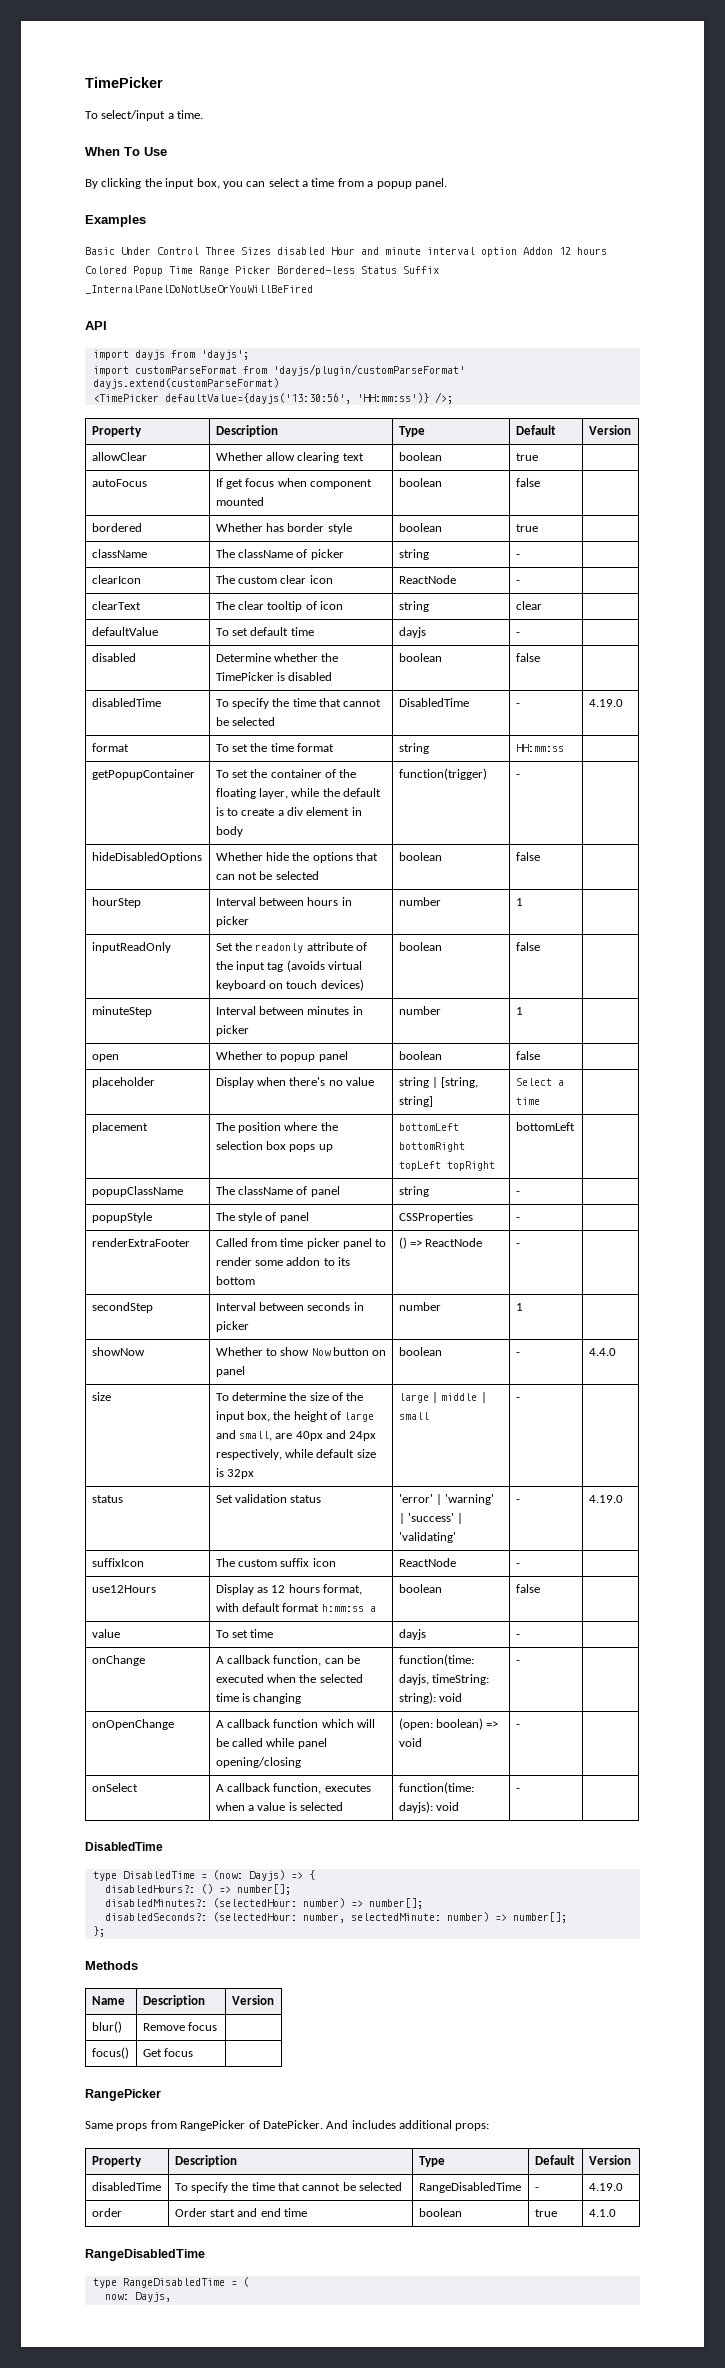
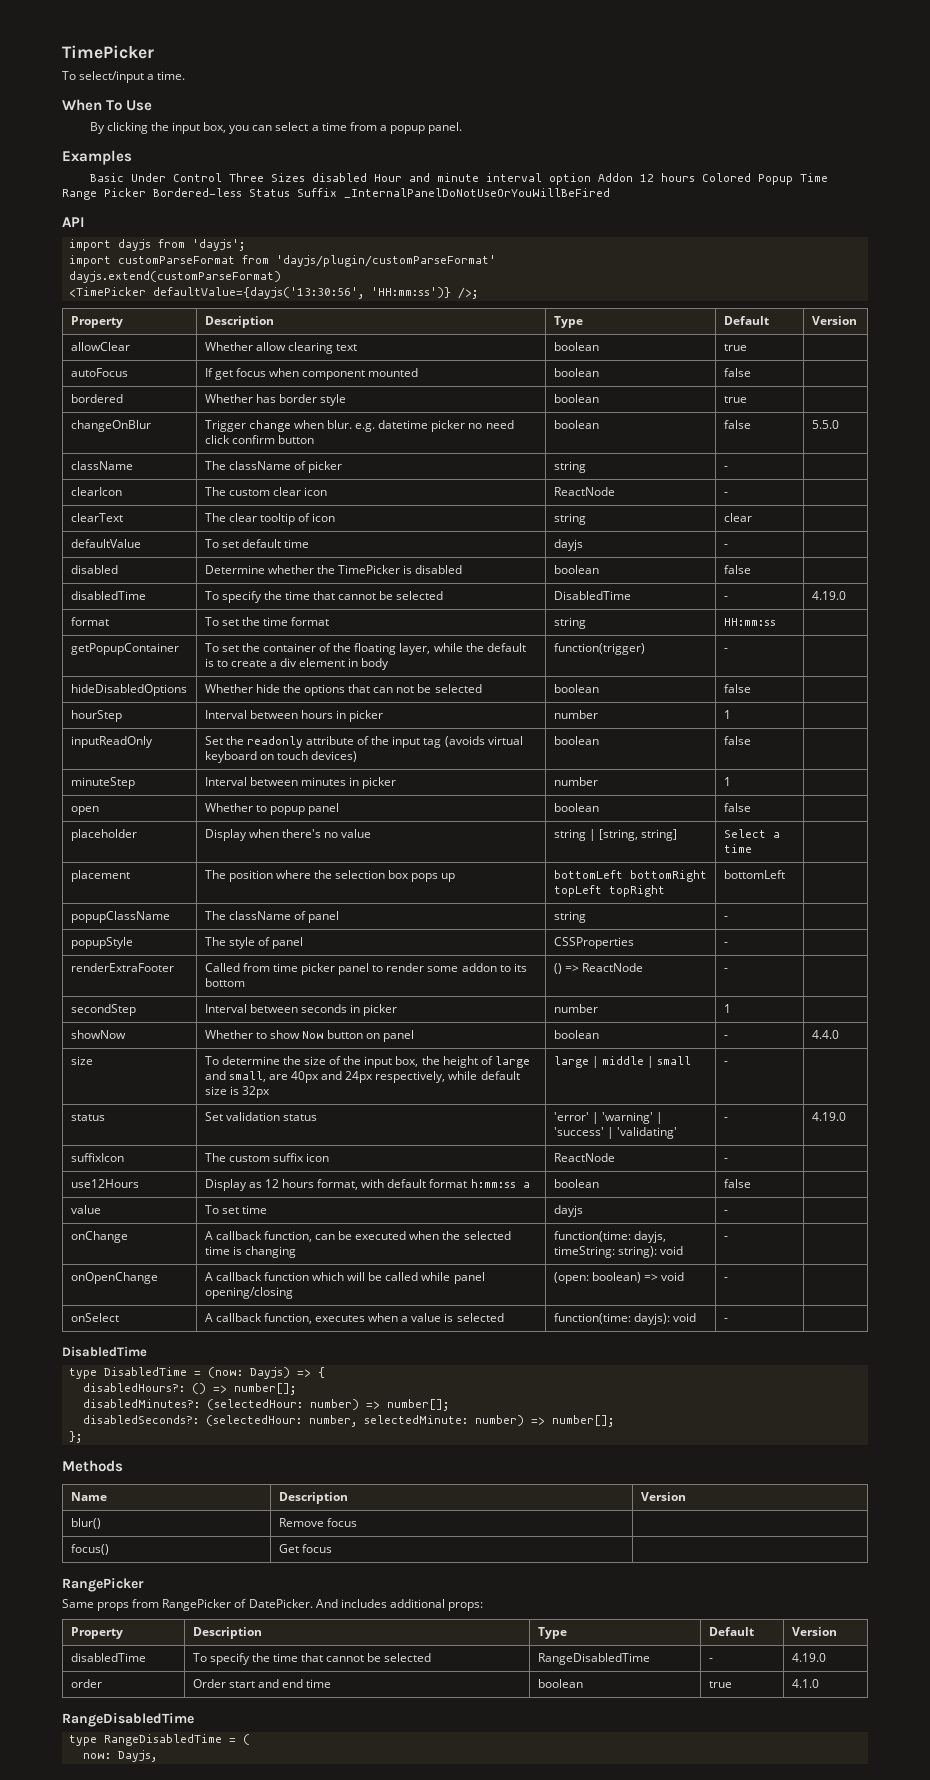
+ changeOnBlur | Trigger change when blur. e.g. datetime picker no need click confirm button | boolean | false | 5.5.0

